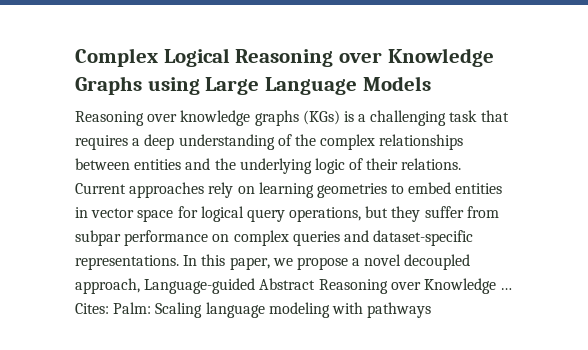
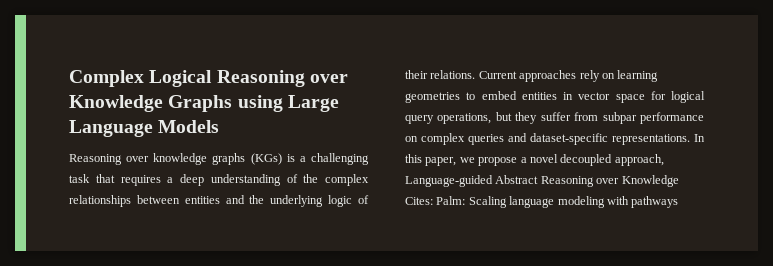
- In this paper, we propose a novel decoupled approach, Language-guided Abstract Reasoning over Knowledge … Cites: Palm: Scaling language modeling with pathways
+ In this paper, we propose a novel decoupled approach, Language-guided Abstract Reasoning over Knowledge Cites: Palm: Scaling language modeling with pathways

